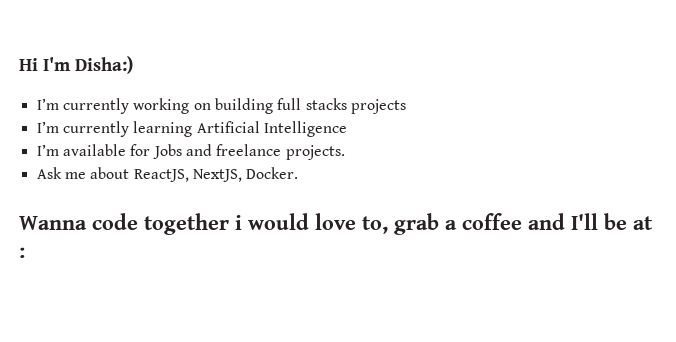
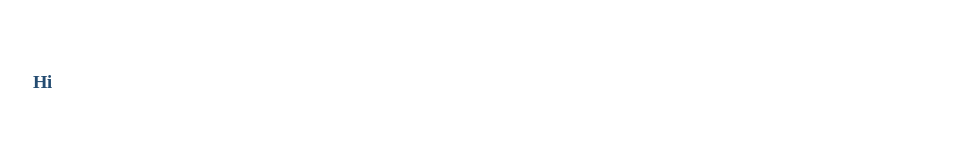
- Hi I'm Disha:)
- I’m currently working on building full stacks projects
- I’m currently learning Artificial Intelligence
- I’m available for Jobs and freelance projects.
- Ask me about ReactJS, NextJS, Docker.
- Wanna code together i would love to, grab a coffee and I'll be at :
+ Hi

